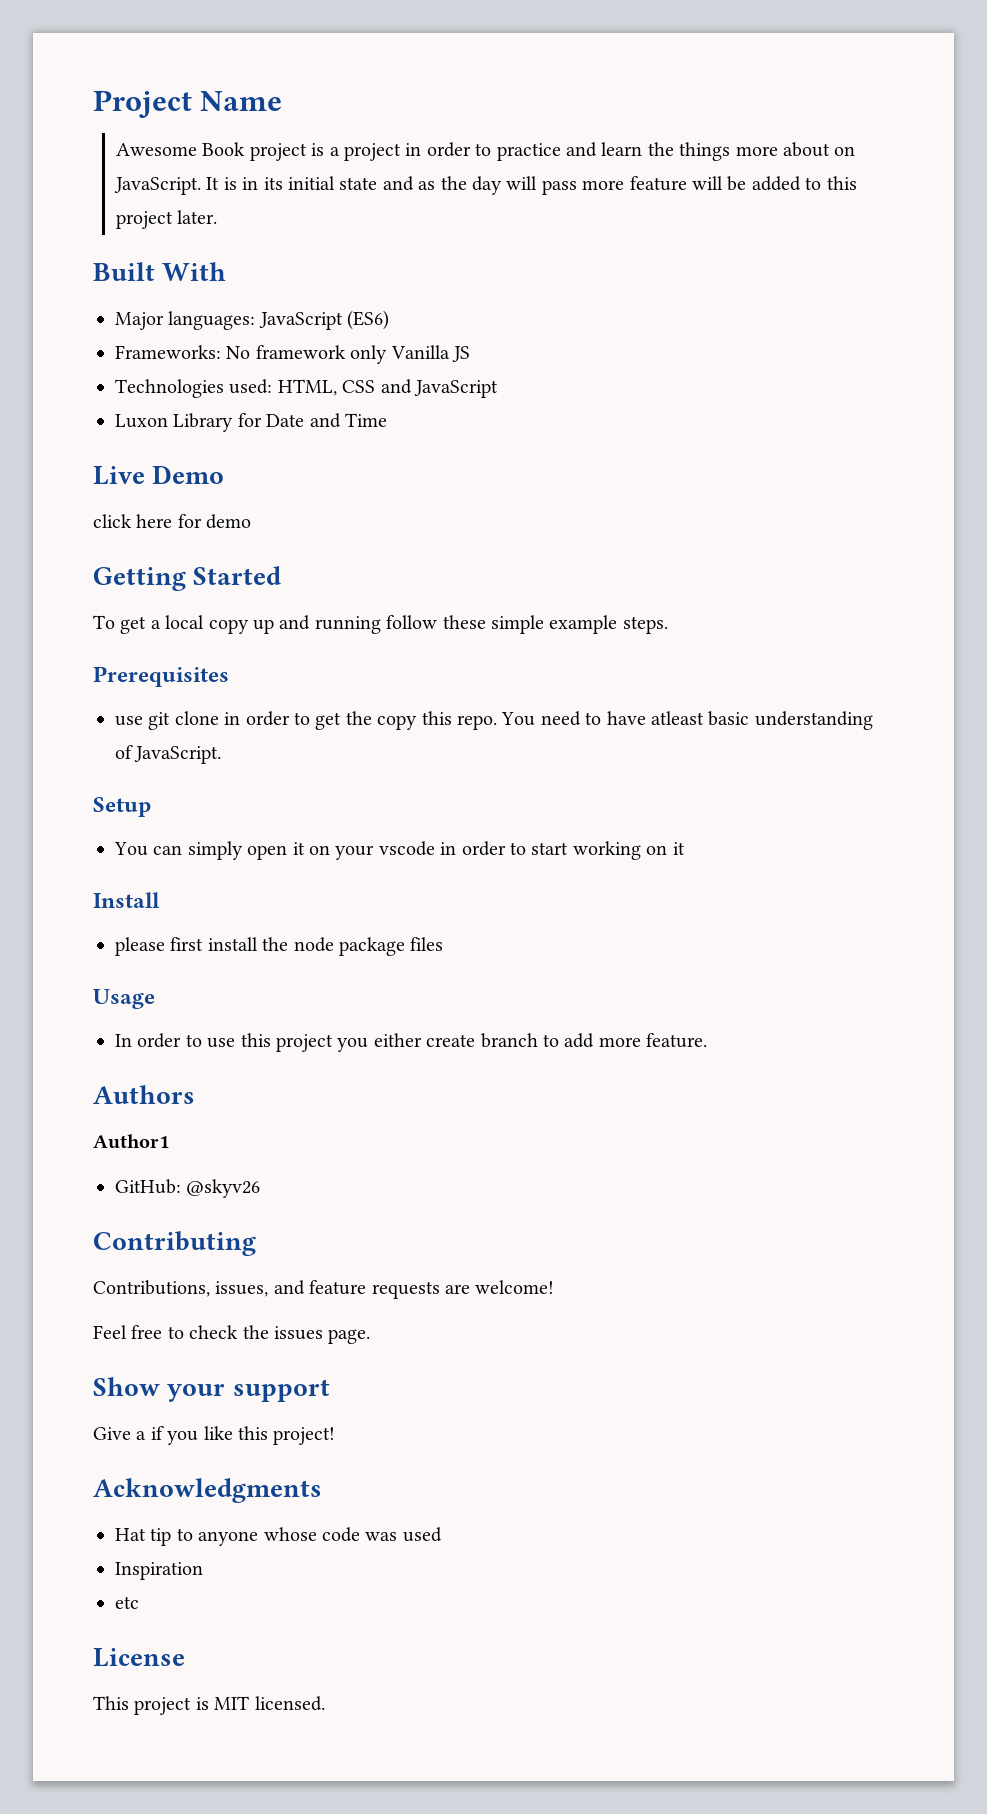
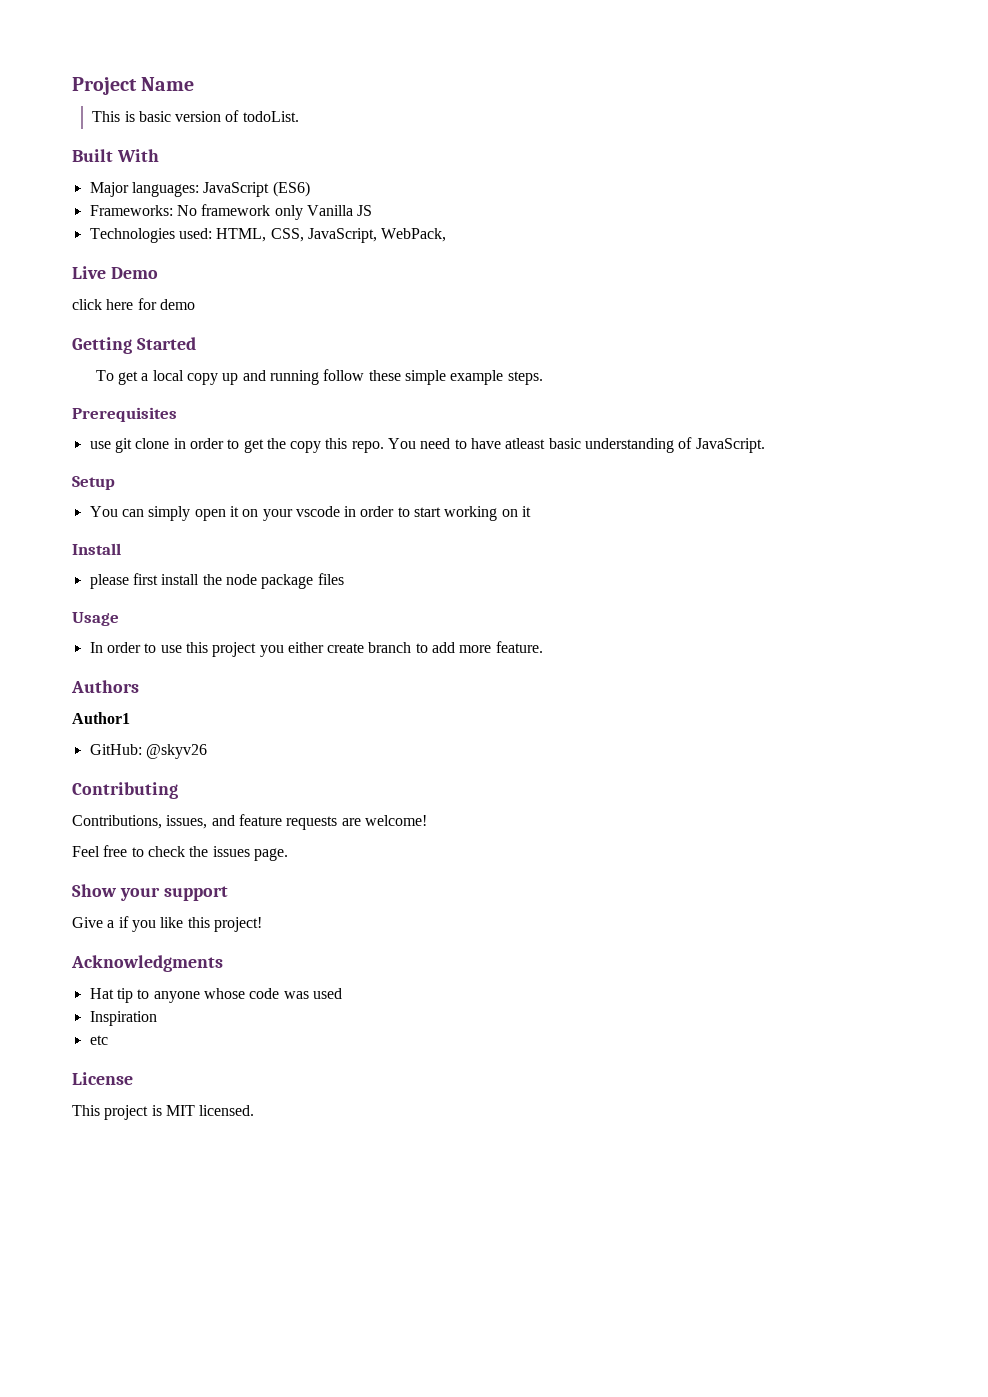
- Awesome Book project is a project in order to practice and learn the things more about on JavaScript. It is in its initial state and as the day will pass more feature will be added to this project later.
+ This is basic version of todoList.
- Technologies used: HTML, CSS and JavaScript
- Luxon Library for Date and Time
+ Technologies used: HTML, CSS, JavaScript, WebPack,

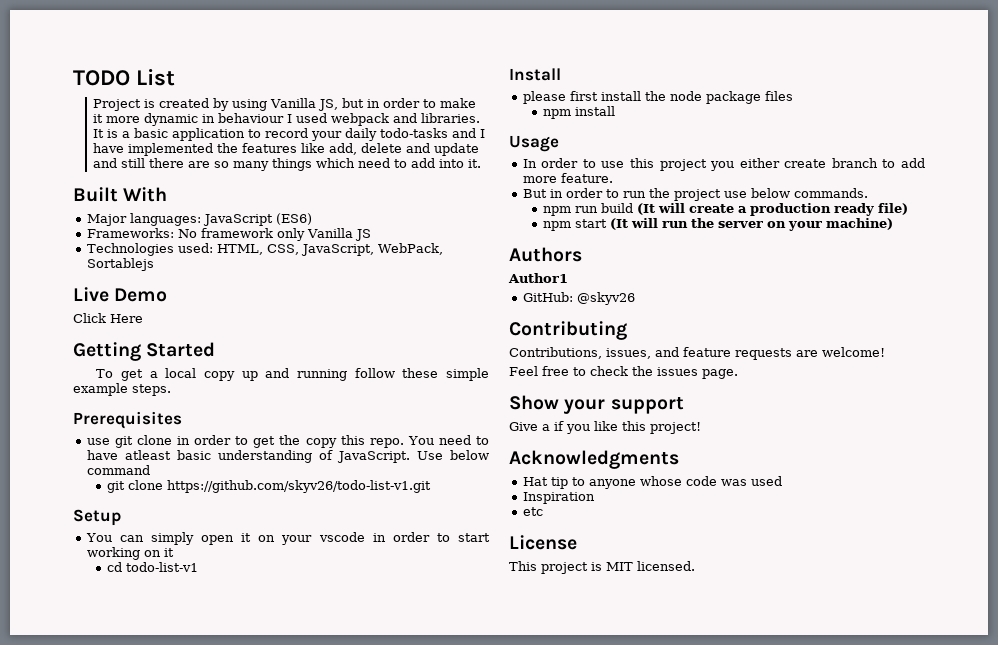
- Project Name
- This is basic version of todoList.
+ TODO List
+ Project is created by using Vanilla JS, but in order to make it more dynamic in behaviour I used webpack and libraries. It is a basic application to record your daily todo-tasks and I have implemented the features like add, delete and update and still there are so many things which need to add into it.
- Technologies used: HTML, CSS, JavaScript, WebPack,
+ Technologies used: HTML, CSS, JavaScript, WebPack, Sortablejs
- click here for demo
+ Click Here
+ Use below command
+ git clone https://github.com/skyv26/todo-list-v1.git
+ cd todo-list-v1
+ npm install
+ But in order to run the project use below commands.
+ npm run build (It will create a production ready file)
+ npm start (It will run the server on your machine)

